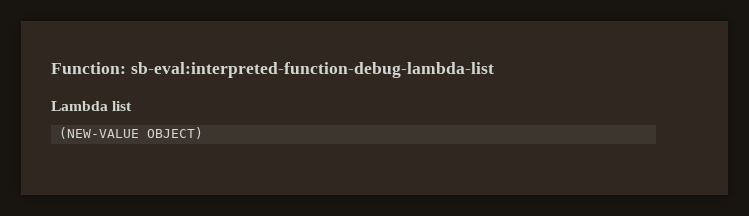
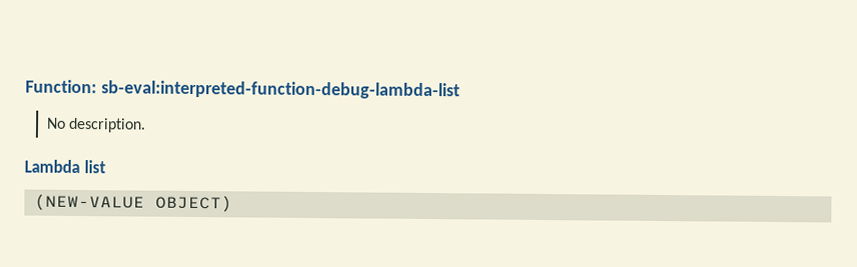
+ No description.

